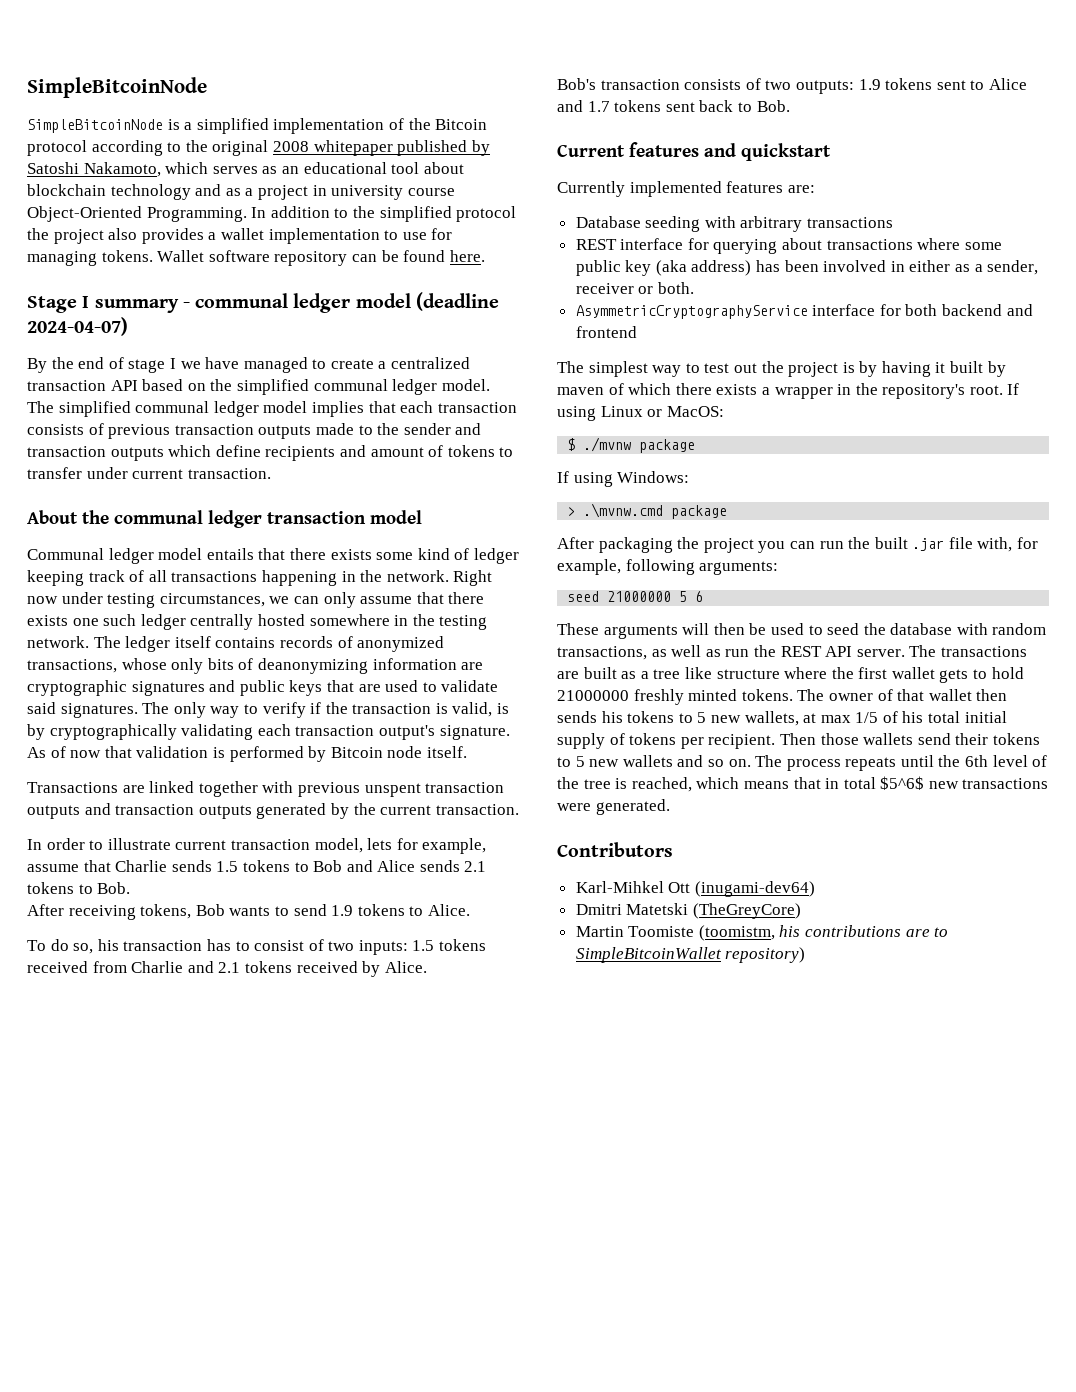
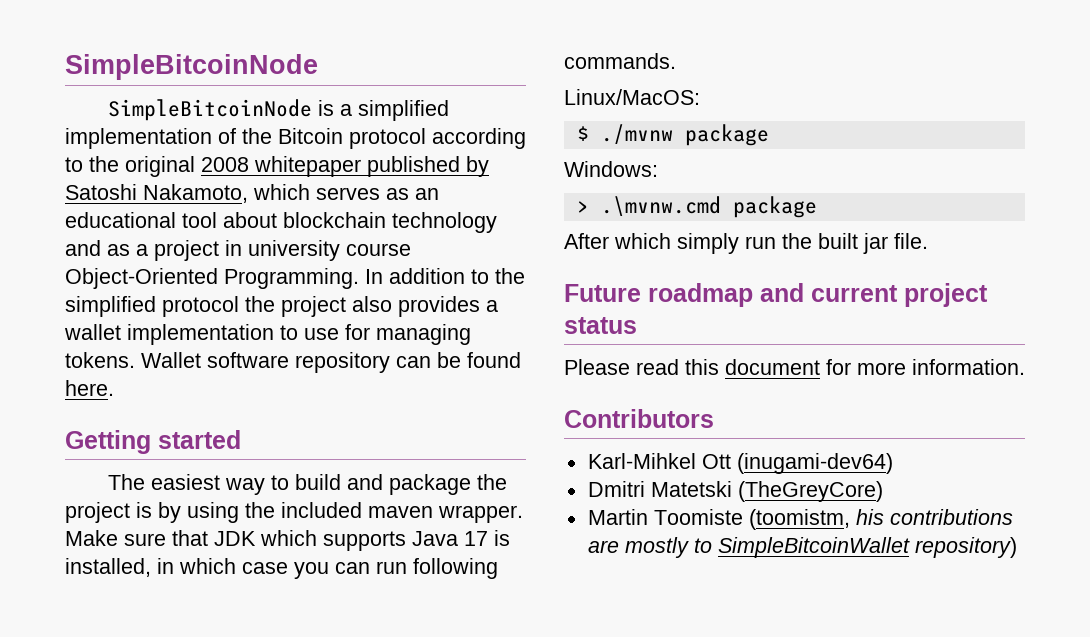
- Stage I summary - communal ledger model (deadline 2024-04-07)
- By the end of stage I we have managed to create a centralized transaction API based on the simplified communal ledger model. The simplified communal ledger model implies that each transaction consists of previous transaction outputs made to the sender and transaction outputs which define recipients and amount of tokens to transfer under current transaction.
- About the communal ledger transaction model
- Communal ledger model entails that there exists some kind of ledger keeping track of all transactions happening in the network. Right now under testing circumstances, we can only assume that there exists one such ledger centrally hosted somewhere in the testing network. The ledger itself contains records of anonymized transactions, whose only bits of deanonymizing information are cryptographic signatures and public keys that are used to validate said signatures. The only way to verify if the transaction is valid, is by cryptographically validating each transaction output's signature. As of now that validation is performed by Bitcoin node itself.
- Transactions are linked together with previous unspent transaction outputs and transaction outputs generated by the current transaction.
- In order to illustrate current transaction model, lets for example, assume that Charlie sends 1.5 tokens to Bob and Alice sends 2.1 tokens to Bob.
- After receiving tokens, Bob wants to send 1.9 tokens to Alice.
- To do so, his transaction has to consist of two inputs: 1.5 tokens received from Charlie and 2.1 tokens received by Alice.
- Bob's transaction consists of two outputs: 1.9 tokens sent to Alice and 1.7 tokens sent back to Bob.
- Current features and quickstart
- Currently implemented features are:
- Database seeding with arbitrary transactions
- REST interface for querying about transactions where some public key (aka address) has been involved in either as a sender, receiver or both.
- AsymmetricCryptographyService interface for both backend and frontend
- The simplest way to test out the project is by having it built by maven of which there exists a wrapper in the repository's root. If using Linux or MacOS:
+ Getting started
+ The easiest way to build and package the project is by using the included maven wrapper. Make sure that JDK which supports Java 17 is installed, in which case you can run following commands.
+ Linux/MacOS:
- If using Windows:
+ Windows:
- After packaging the project you can run the built .jar file with, for example, following arguments:
- seed 21000000 5 6
- These arguments will then be used to seed the database with random transactions, as well as run the REST API server. The transactions are built as a tree like structure where the first wallet gets to hold 21000000 freshly minted tokens. The owner of that wallet then sends his tokens to 5 new wallets, at max 1/5 of his total initial supply of tokens per recipient. Then those wallets send their tokens to 5 new wallets and so on. The process repeats until the 6th level of the tree is reached, which means that in total $5^6$ new transactions were generated.
+ After which simply run the built jar file.
+ Future roadmap and current project status
+ Please read this document for more information.
- Martin Toomiste (toomistm, his contributions are to SimpleBitcoinWallet repository)
+ Martin Toomiste (toomistm, his contributions are mostly to SimpleBitcoinWallet repository)

